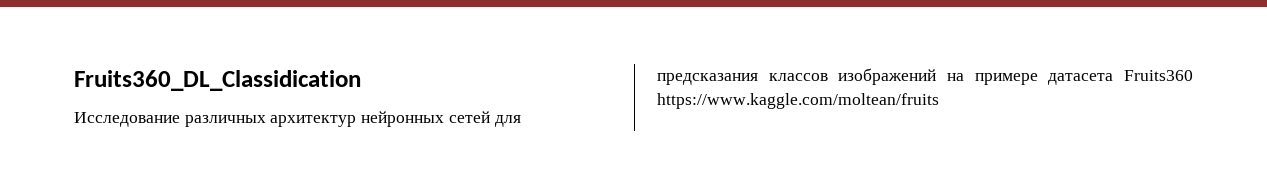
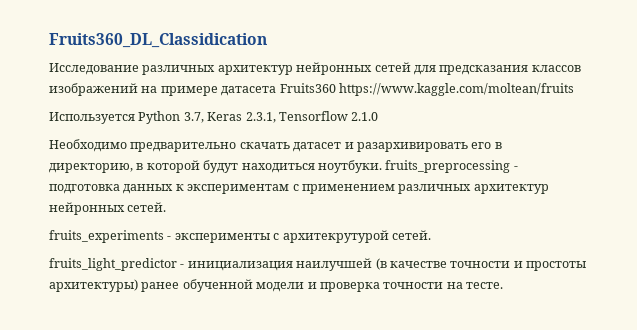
+ Используется Python 3.7, Keras 2.3.1, Tensorflow 2.1.0
+ Необходимо предварительно скачать датасет и разархивировать его в директорию, в которой будут находиться ноутбуки. fruits_preprocessing - подготовка данных к экспериментам с применением различных архитектур нейронных сетей.
+ fruits_experiments - эксперименты с архитекрутурой сетей.
+ fruits_light_predictor - инициализация наилучшей (в качестве точности и простоты архитектуры) ранее обученной модели и проверка точности на тесте.

